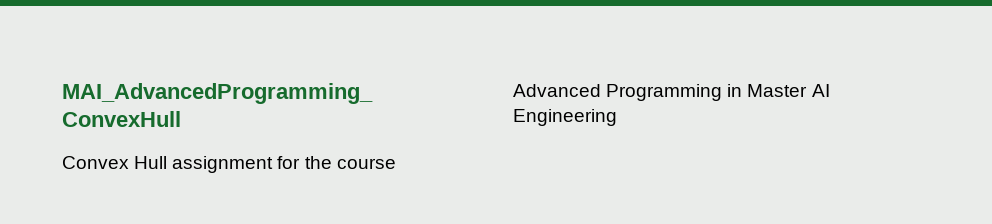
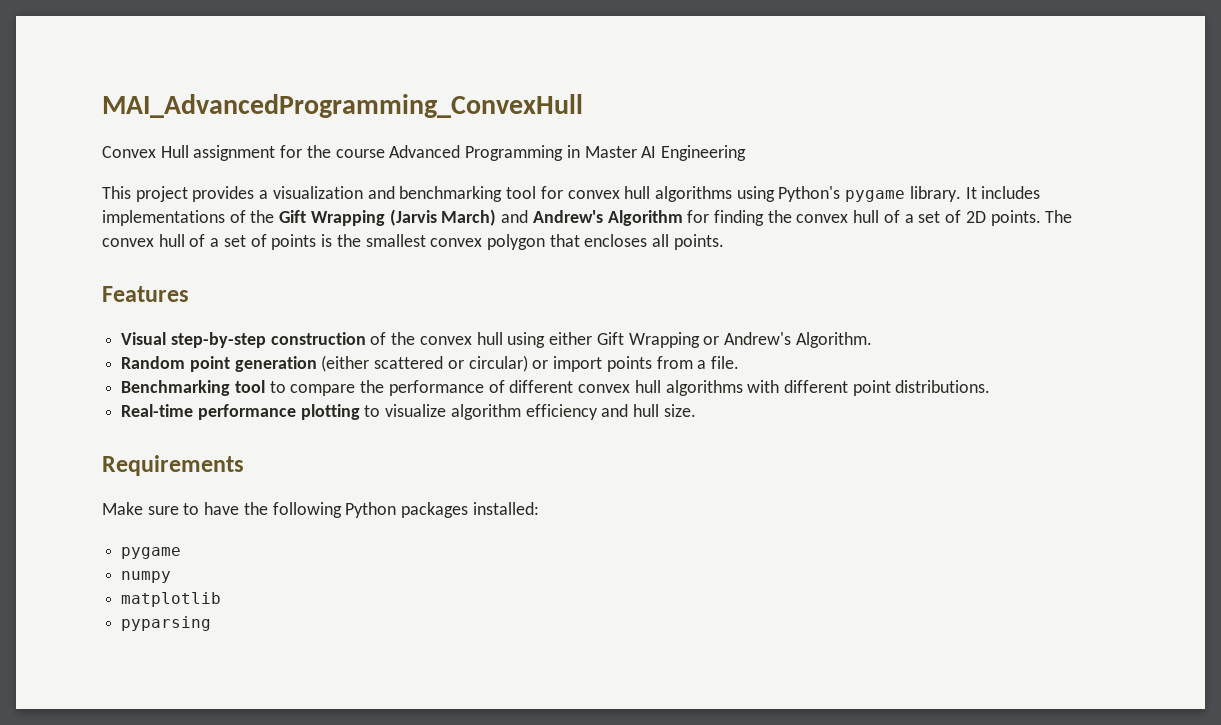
+ This project provides a visualization and benchmarking tool for convex hull algorithms using Python's pygame library. It includes implementations of the Gift Wrapping (Jarvis March) and Andrew's Algorithm for finding the convex hull of a set of 2D points. The convex hull of a set of points is the smallest convex polygon that encloses all points.
+ Features
+ Visual step-by-step construction of the convex hull using either Gift Wrapping or Andrew's Algorithm.
+ Random point generation (either scattered or circular) or import points from a file.
+ Benchmarking tool to compare the performance of different convex hull algorithms with different point distributions.
+ Real-time performance plotting to visualize algorithm efficiency and hull size.
+ Requirements
+ Make sure to have the following Python packages installed:
+ pygame
+ numpy
+ matplotlib
+ pyparsing

